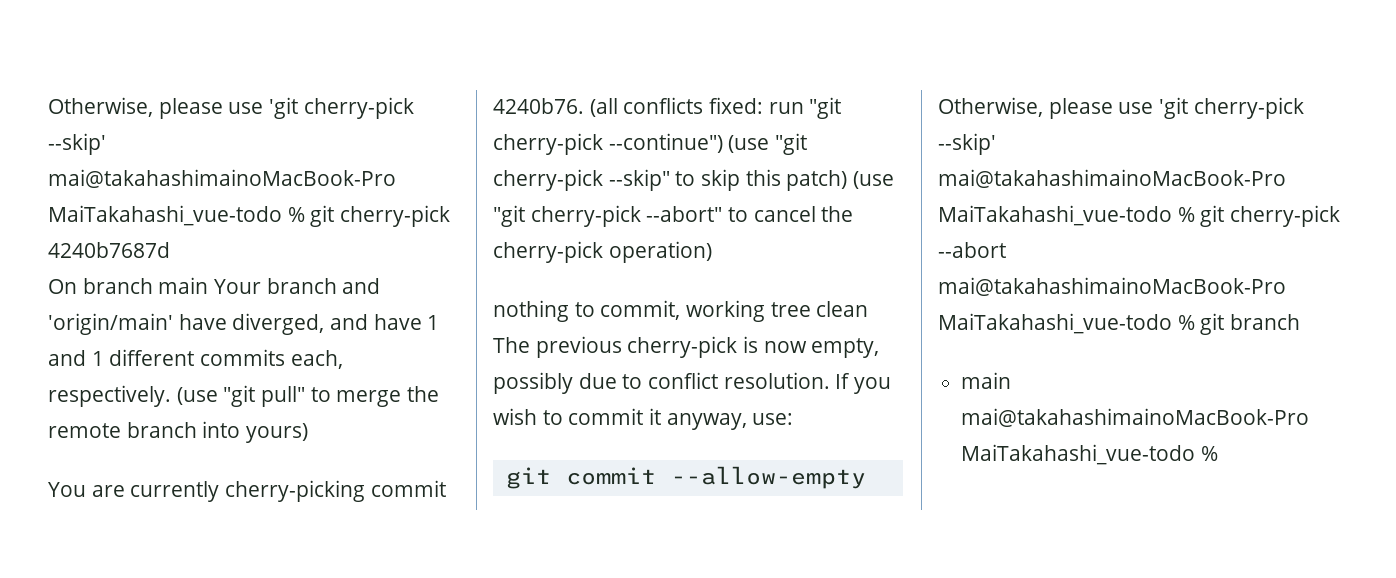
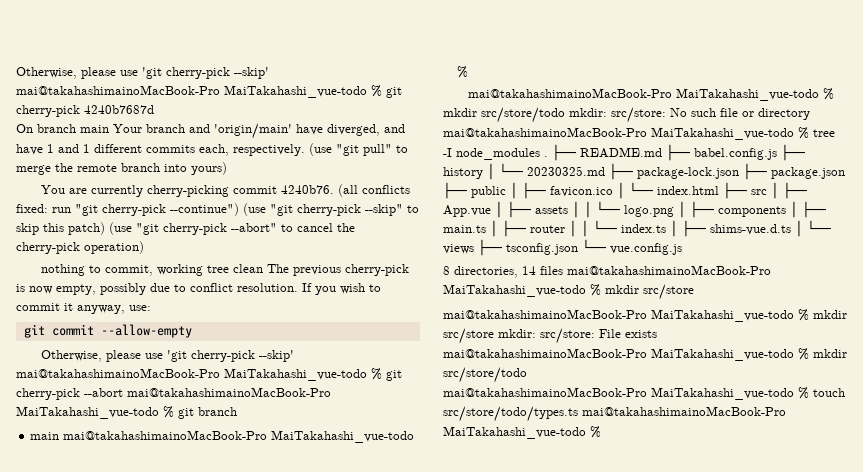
+ mai@takahashimainoMacBook-Pro MaiTakahashi_vue-todo % mkdir src/store/todo mkdir: src/store: No such file or directory mai@takahashimainoMacBook-Pro MaiTakahashi_vue-todo % tree -I node_modules . ├── README.md ├── babel.config.js ├── history │ └── 20230325.md ├── package-lock.json ├── package.json ├── public │ ├── favicon.ico │ └── index.html ├── src │ ├── App.vue │ ├── assets │ │ └── logo.png │ ├── components │ ├── main.ts │ ├── router │ │ └── index.ts │ ├── shims-vue.d.ts │ └── views ├── tsconfig.json └── vue.config.js
+ 8 directories, 14 files mai@takahashimainoMacBook-Pro MaiTakahashi_vue-todo % mkdir src/store
+ mai@takahashimainoMacBook-Pro MaiTakahashi_vue-todo % mkdir src/store mkdir: src/store: File exists mai@takahashimainoMacBook-Pro MaiTakahashi_vue-todo % mkdir src/store/todo
+ mai@takahashimainoMacBook-Pro MaiTakahashi_vue-todo % touch src/store/todo/types.ts mai@takahashimainoMacBook-Pro MaiTakahashi_vue-todo %

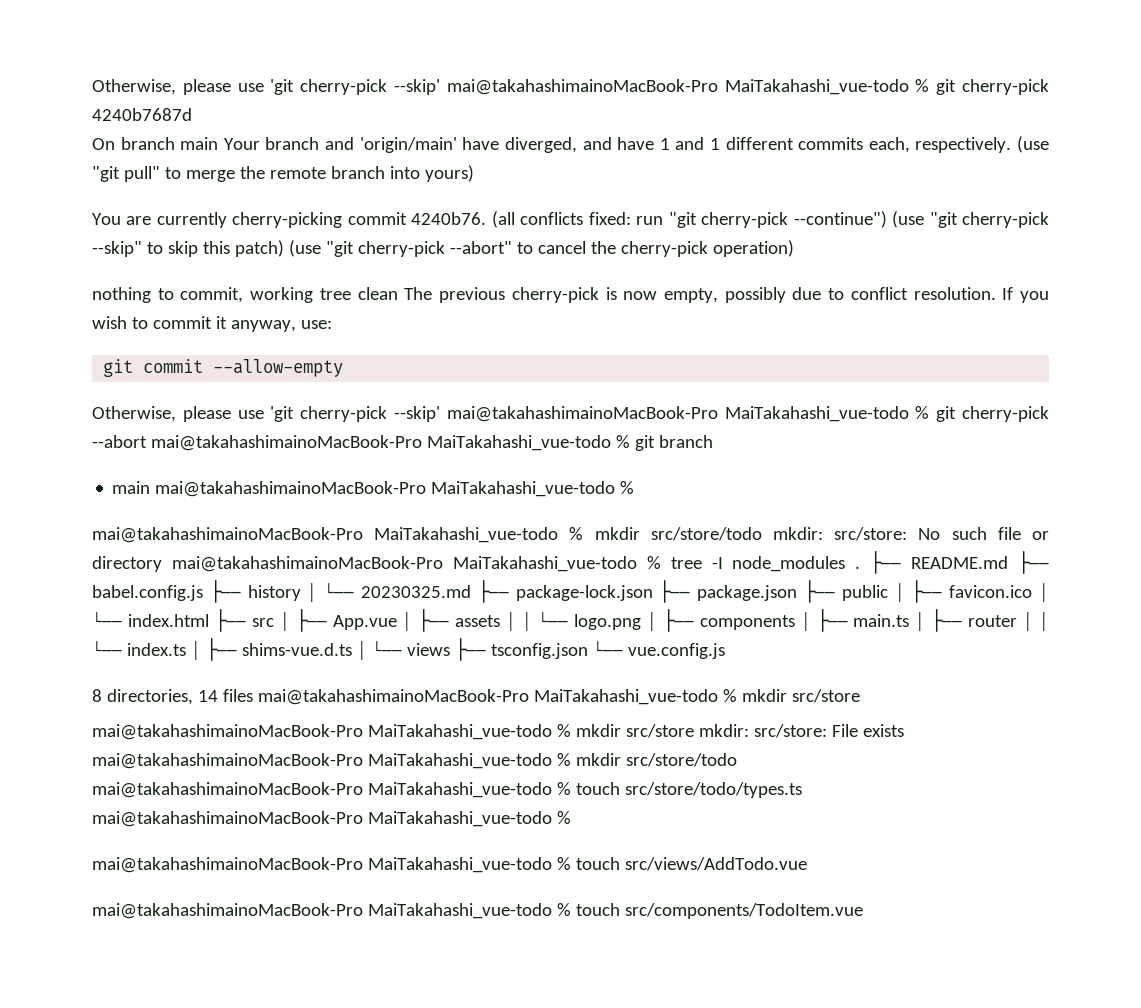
+ mai@takahashimainoMacBook-Pro MaiTakahashi_vue-todo % touch src/views/AddTodo.vue
+ mai@takahashimainoMacBook-Pro MaiTakahashi_vue-todo % touch src/components/TodoItem.vue

